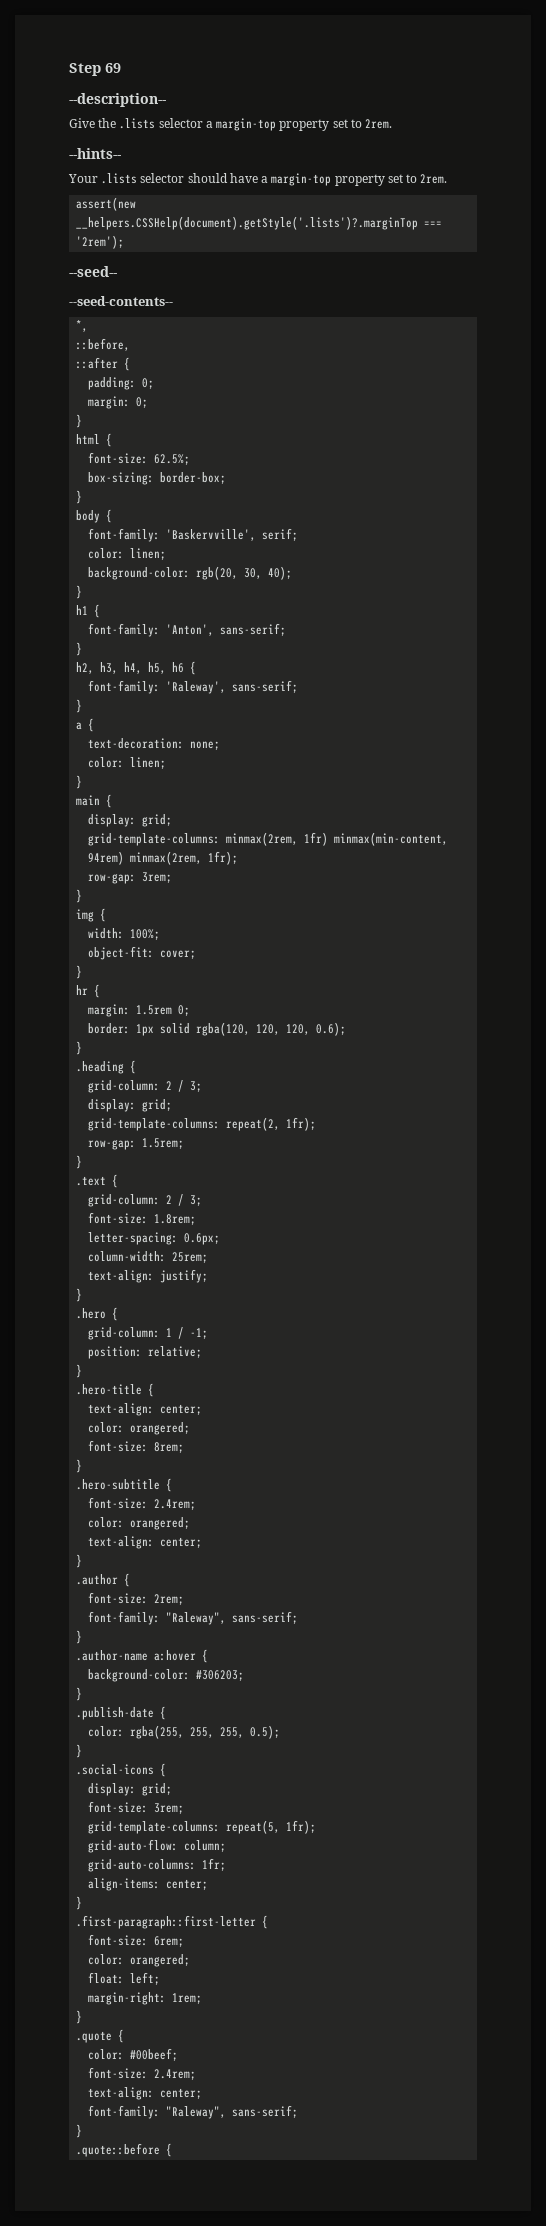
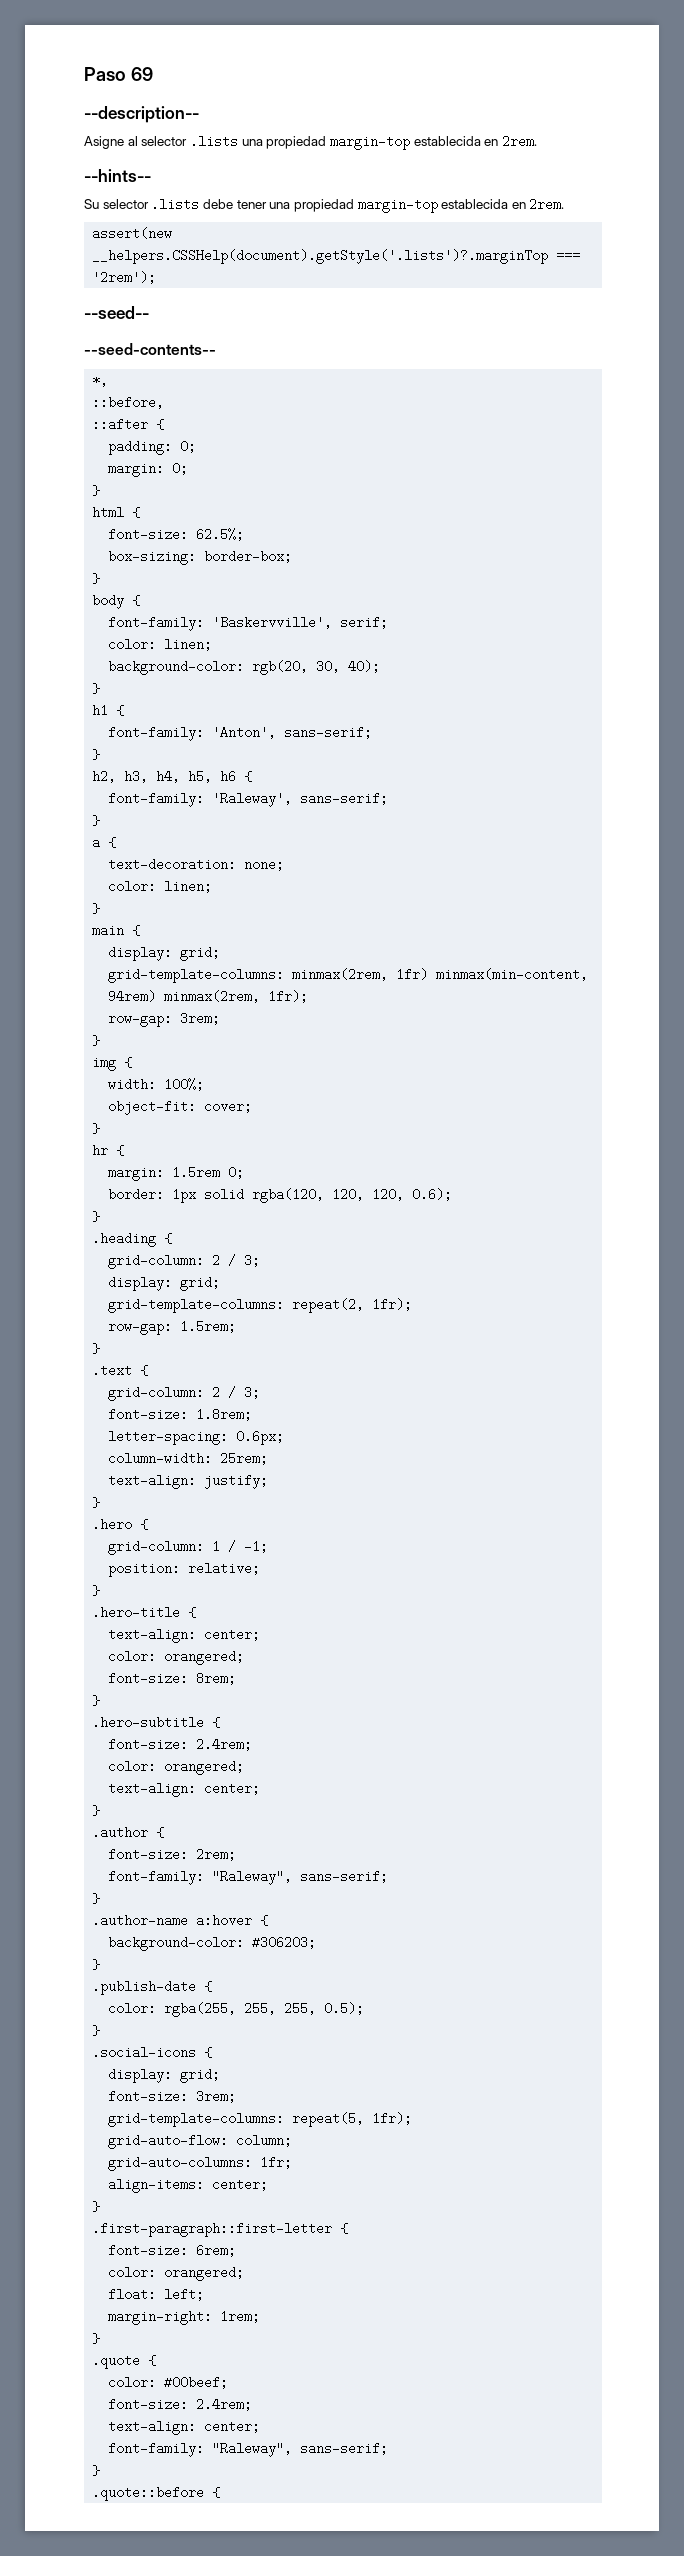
- Step 69
+ Paso 69
- Give the .lists selector a margin-top property set to 2rem.
+ Asigne al selector .lists una propiedad margin-top establecida en 2rem.
  --hints--
- Your .lists selector should have a margin-top property set to 2rem.
+ Su selector .lists debe tener una propiedad margin-top establecida en 2rem.

